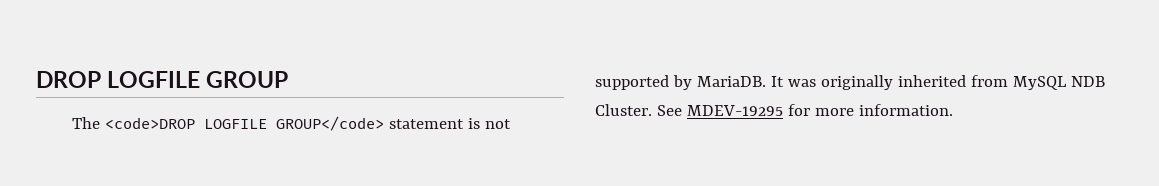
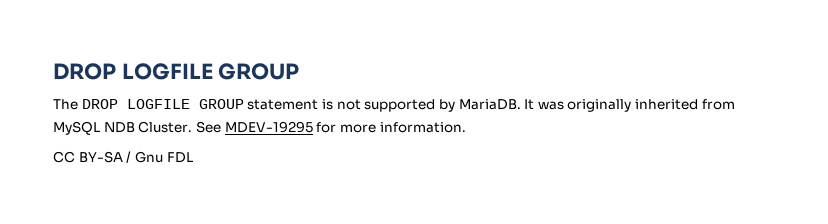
- The <code>DROP LOGFILE GROUP</code> statement is not supported by MariaDB.
+ The DROP LOGFILE GROUP statement is not supported by MariaDB.
+ CC BY-SA / Gnu FDL

